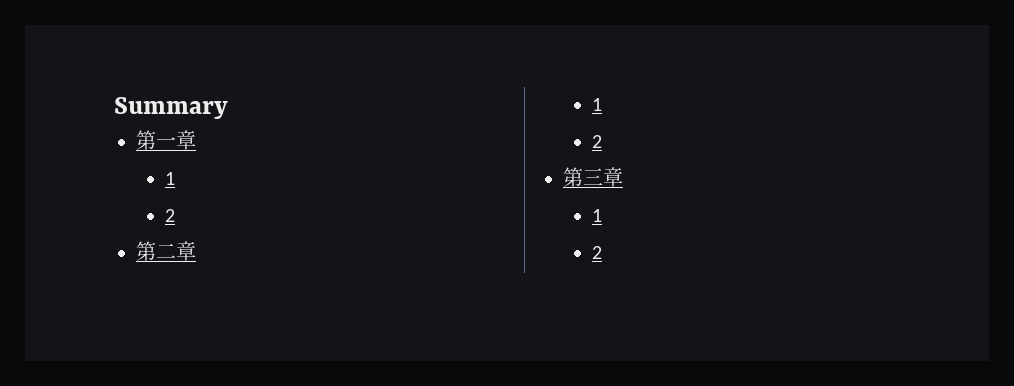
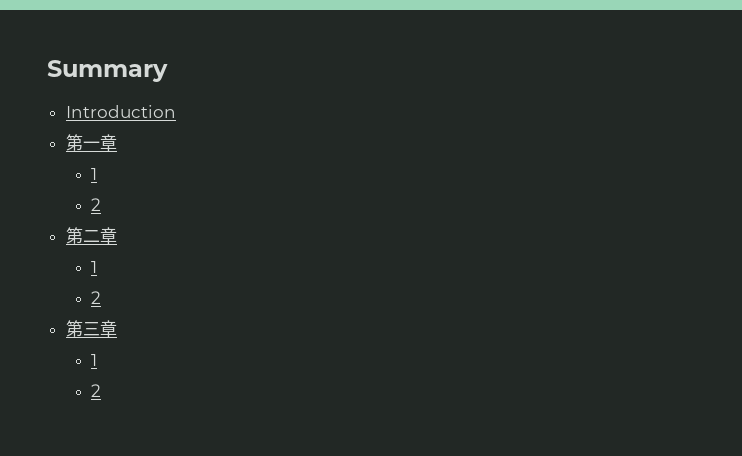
+ Introduction

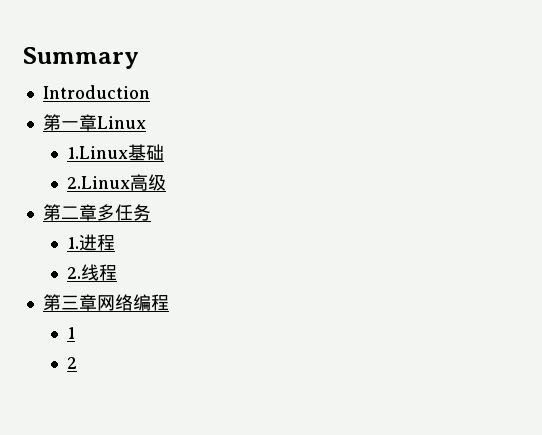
- 第一章
- 1
- 2
- 第二章
- 1
- 2
- 第三章
+ 第一章Linux
+ 1.Linux基础
+ 2.Linux高级
+ 第二章多任务
+ 1.进程
+ 2.线程
+ 第三章网络编程

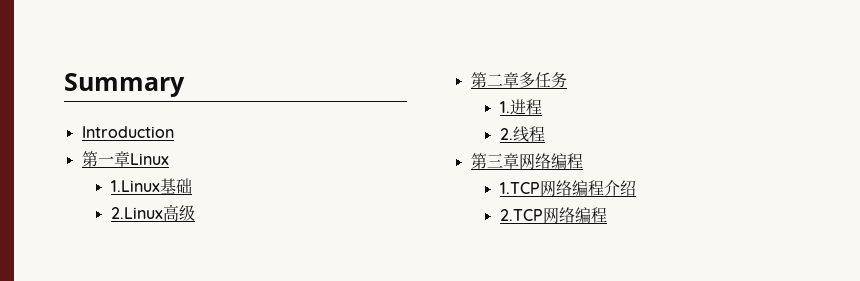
- 1
- 2
+ 1.TCP网络编程介绍
+ 2.TCP网络编程

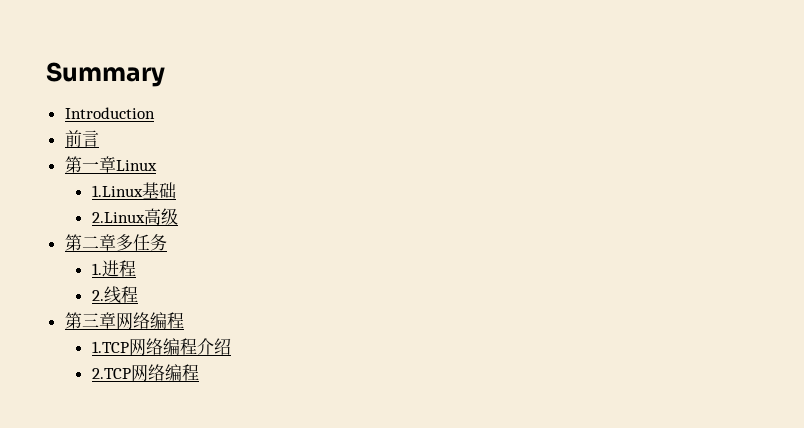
+ 前言

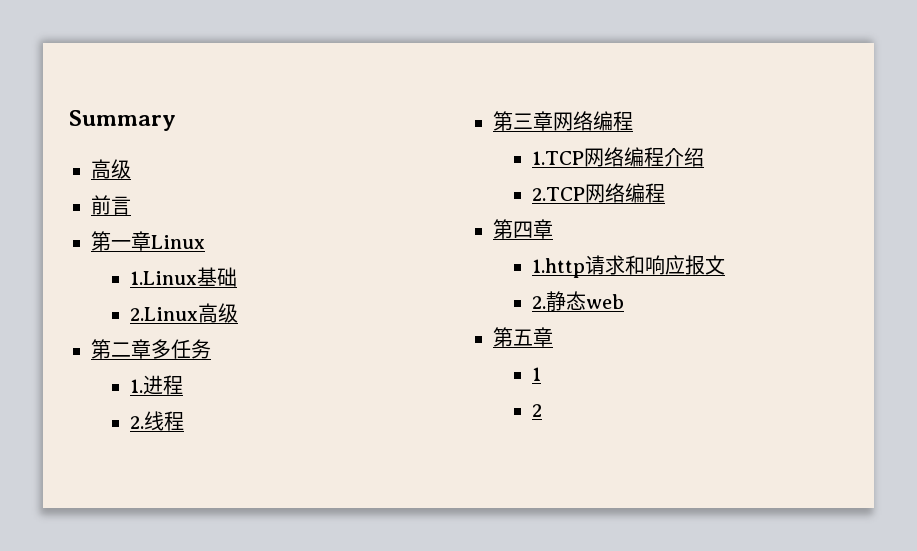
  Summary
- Introduction
+ 高级
+ 第四章
+ 1.http请求和响应报文
+ 2.静态web
+ 第五章
+ 1
+ 2

